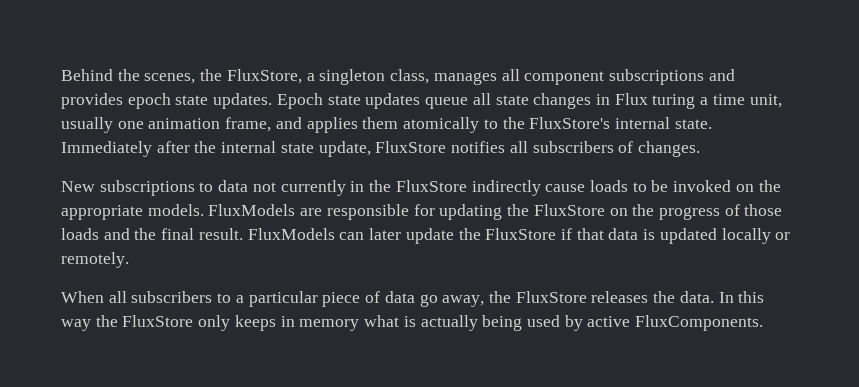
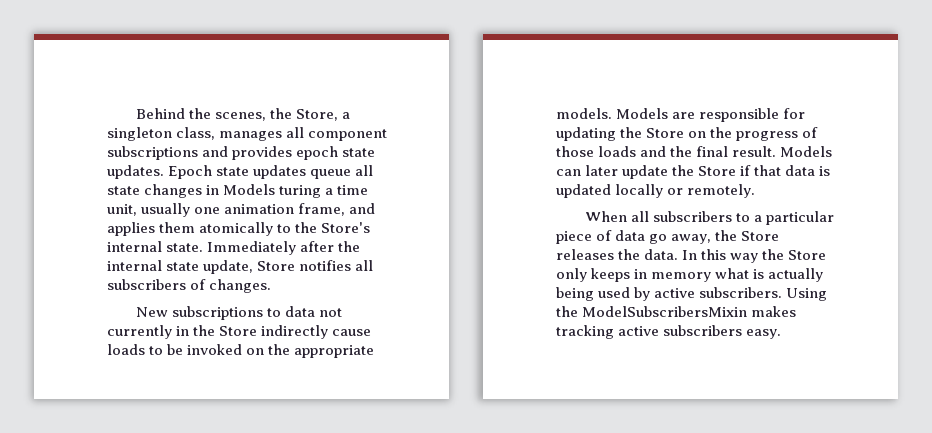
- Behind the scenes, the FluxStore, a singleton class, manages all component subscriptions and provides epoch state updates.
+ Behind the scenes, the Store, a singleton class, manages all component subscriptions and provides epoch state updates.
- Epoch state updates queue all state changes in Flux turing a time unit, usually one animation frame, and applies them atomically to the FluxStore's internal state.
+ Epoch state updates queue all state changes in Models turing a time unit, usually one animation frame, and applies them atomically to the Store's internal state.
- Immediately after the internal state update, FluxStore notifies all subscribers of changes.
+ Immediately after the internal state update, Store notifies all subscribers of changes.
- New subscriptions to data not currently in the FluxStore indirectly cause loads to be invoked on the appropriate models.
+ New subscriptions to data not currently in the Store indirectly cause loads to be invoked on the appropriate models.
- FluxModels are responsible for updating the FluxStore on the progress of those loads and the final result.
+ Models are responsible for updating the Store on the progress of those loads and the final result.
- FluxModels can later update the FluxStore if that data is updated locally or remotely.
+ Models can later update the Store if that data is updated locally or remotely.
- When all subscribers to a particular piece of data go away, the FluxStore releases the data.
+ When all subscribers to a particular piece of data go away, the Store releases the data.
- In this way the FluxStore only keeps in memory what is actually being used by active FluxComponents.
+ In this way the Store only keeps in memory what is actually being used by active subscribers. Using the ModelSubscribersMixin makes tracking active subscribers easy.

